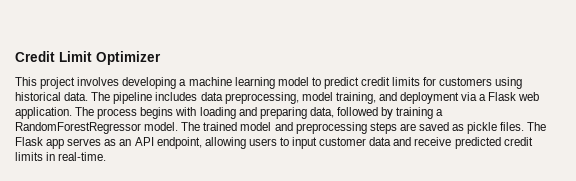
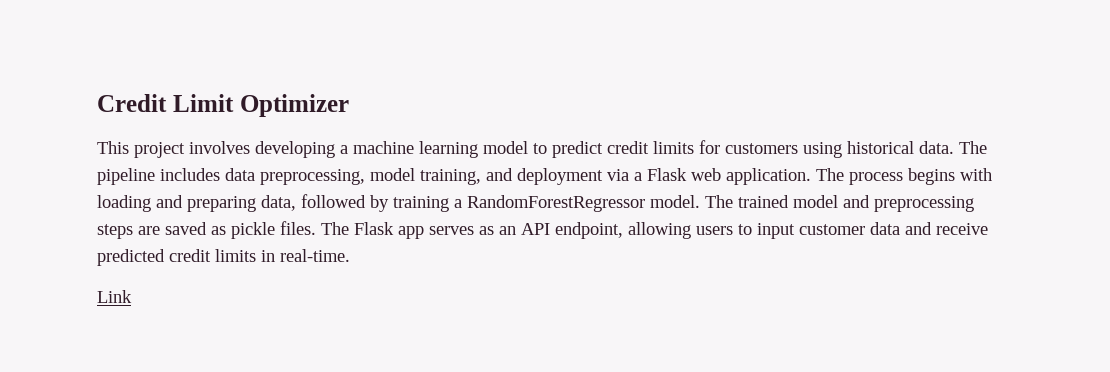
+ Link

